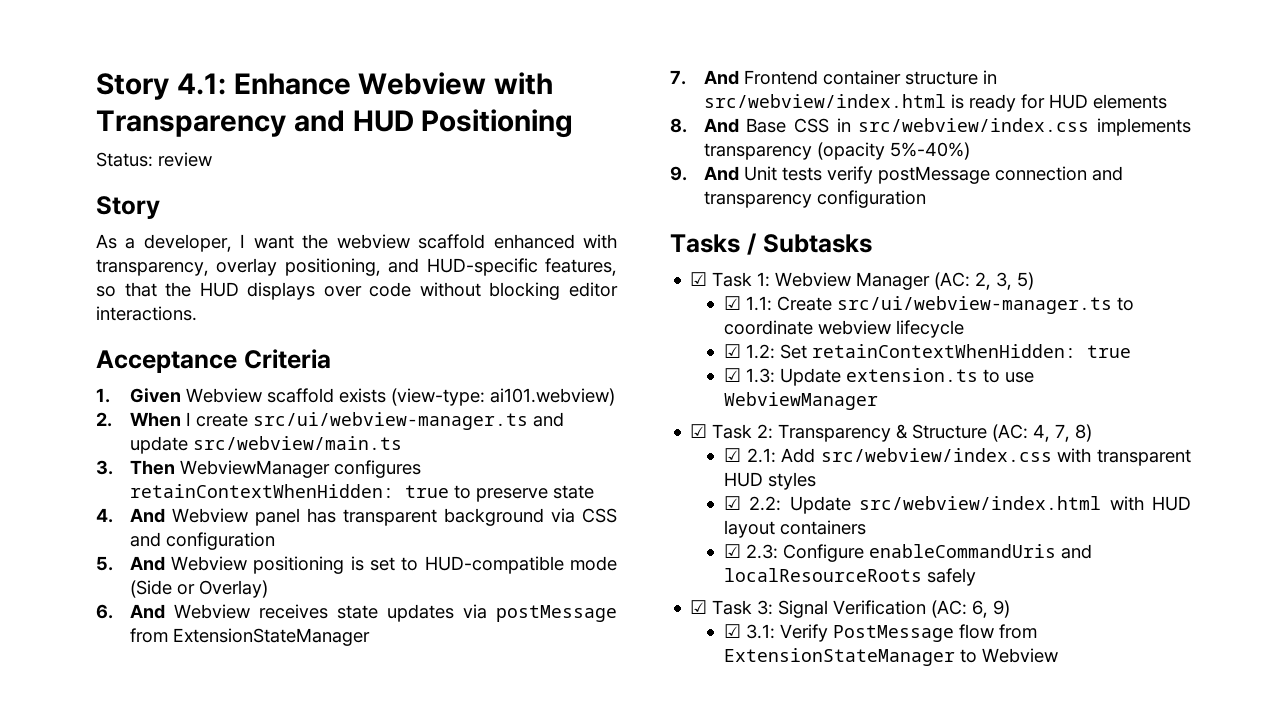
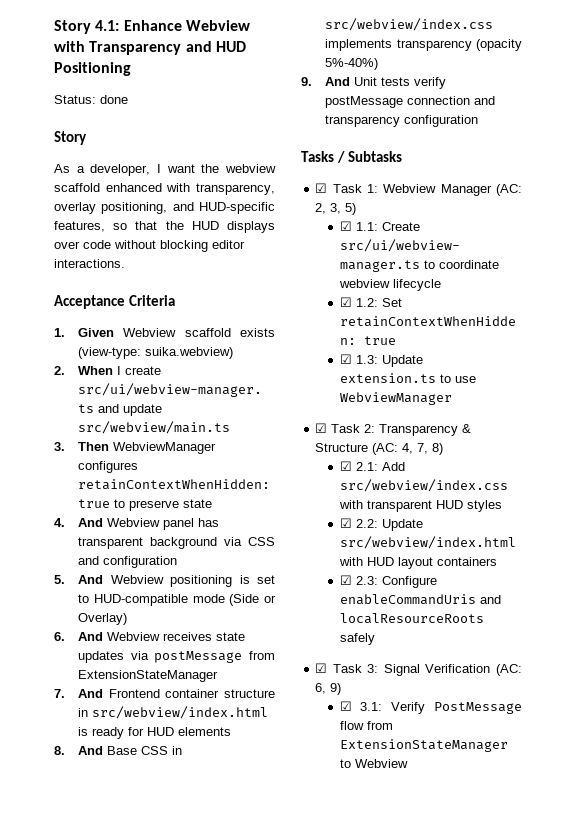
- Status: review
+ Status: done
- 1. Given Webview scaffold exists (view-type: ai101.webview)
+ 1. Given Webview scaffold exists (view-type: suika.webview)

